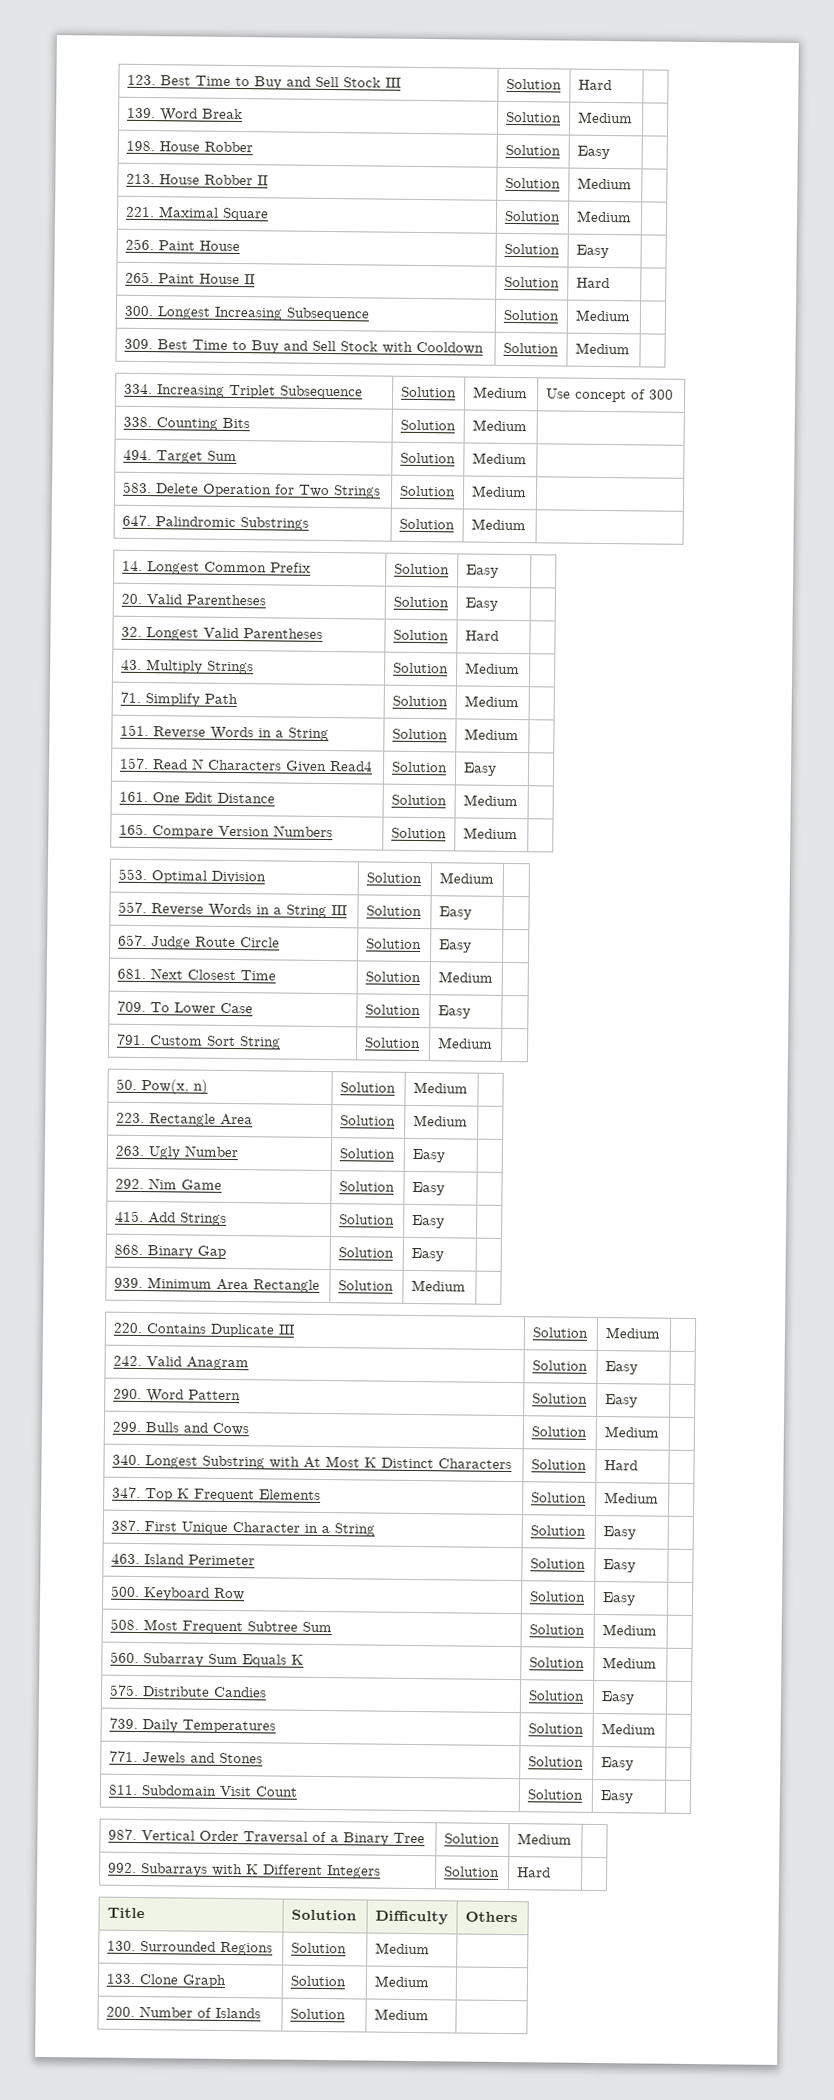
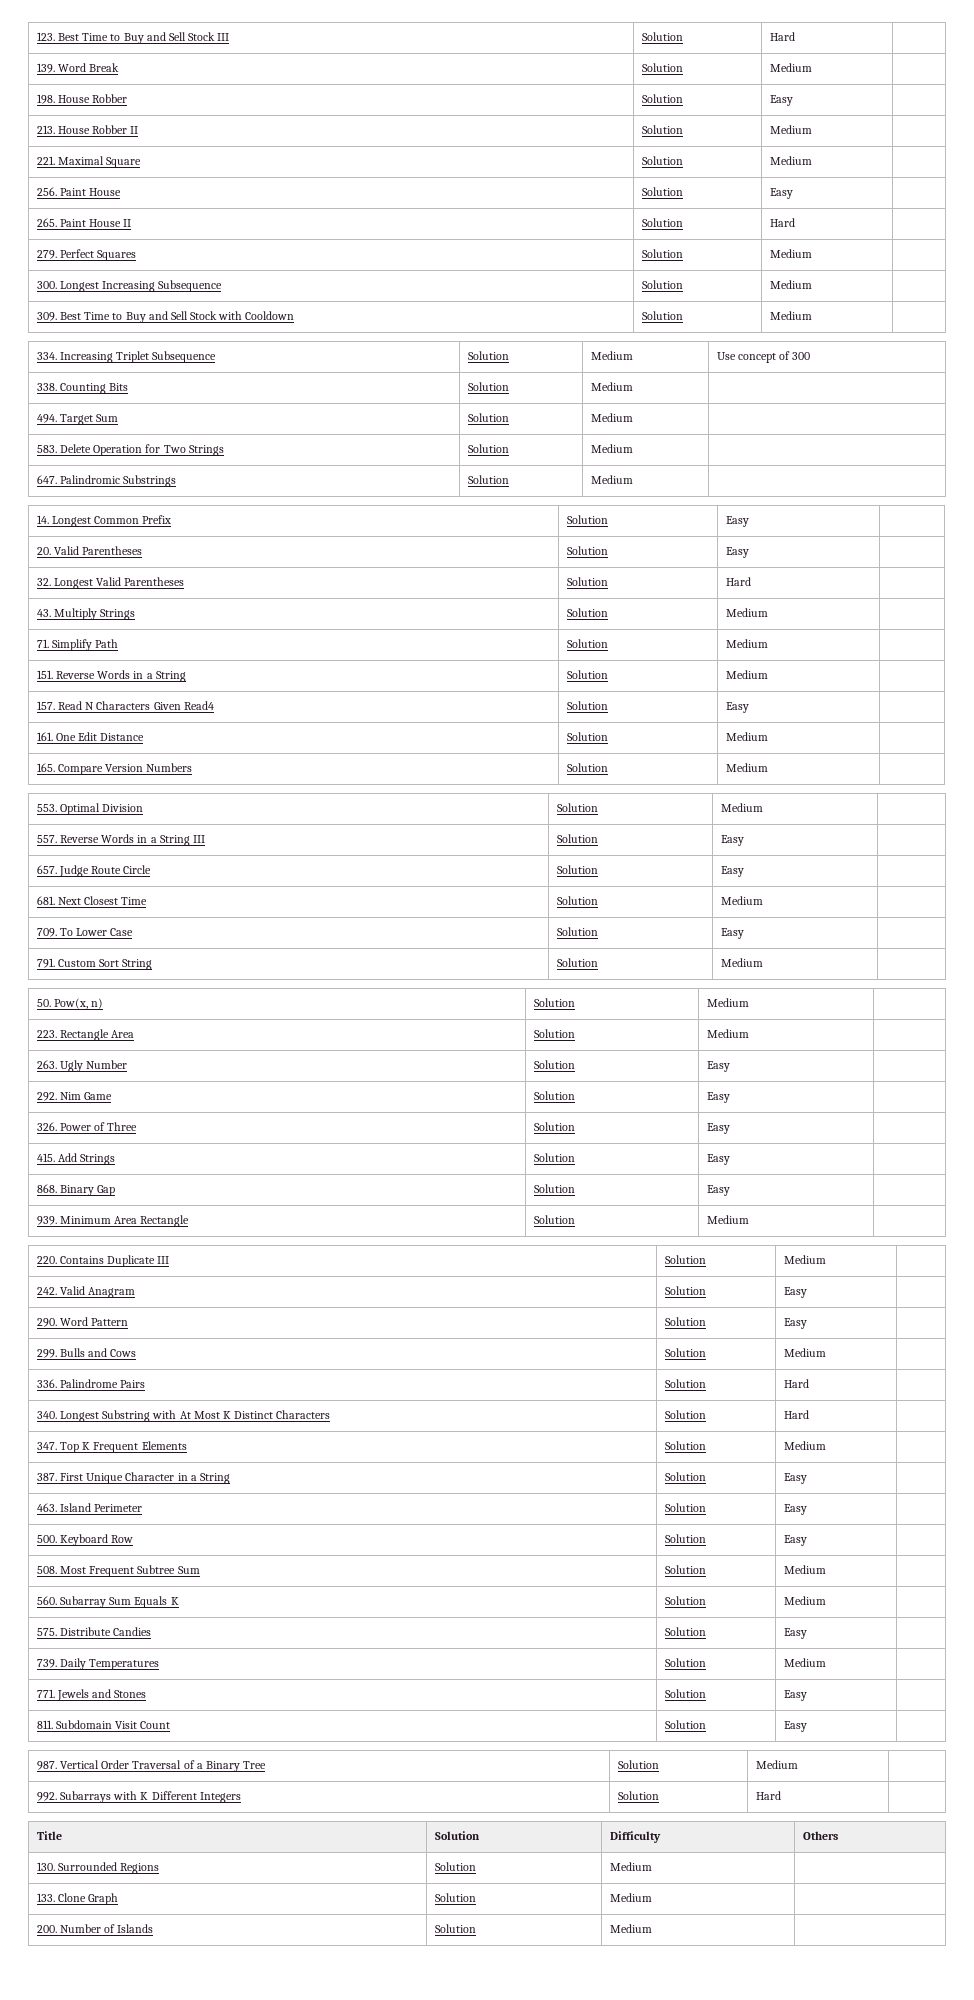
+ 279. Perfect Squares | Solution | Medium |
+ 326. Power of Three | Solution | Easy |
+ 336. Palindrome Pairs | Solution | Hard |

